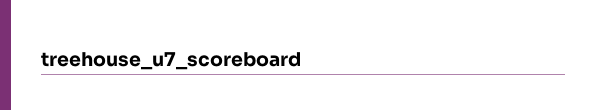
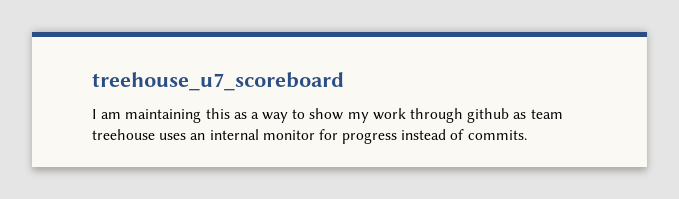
+ I am maintaining this as a way to show my work through github as team treehouse uses an internal monitor for progress instead of commits.

